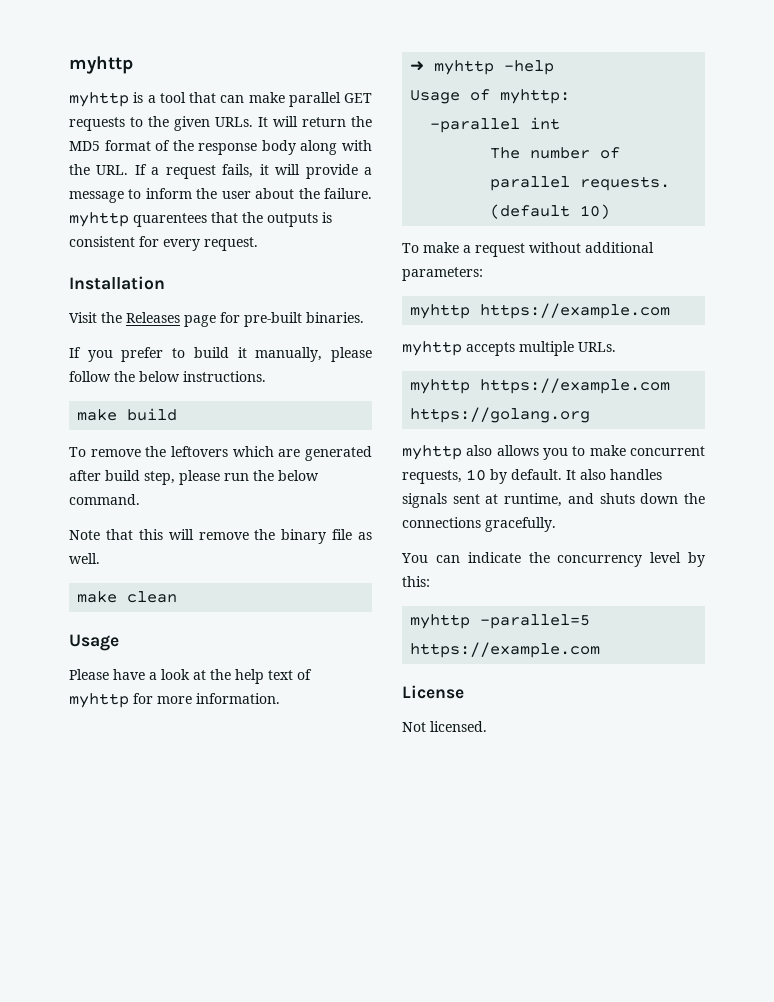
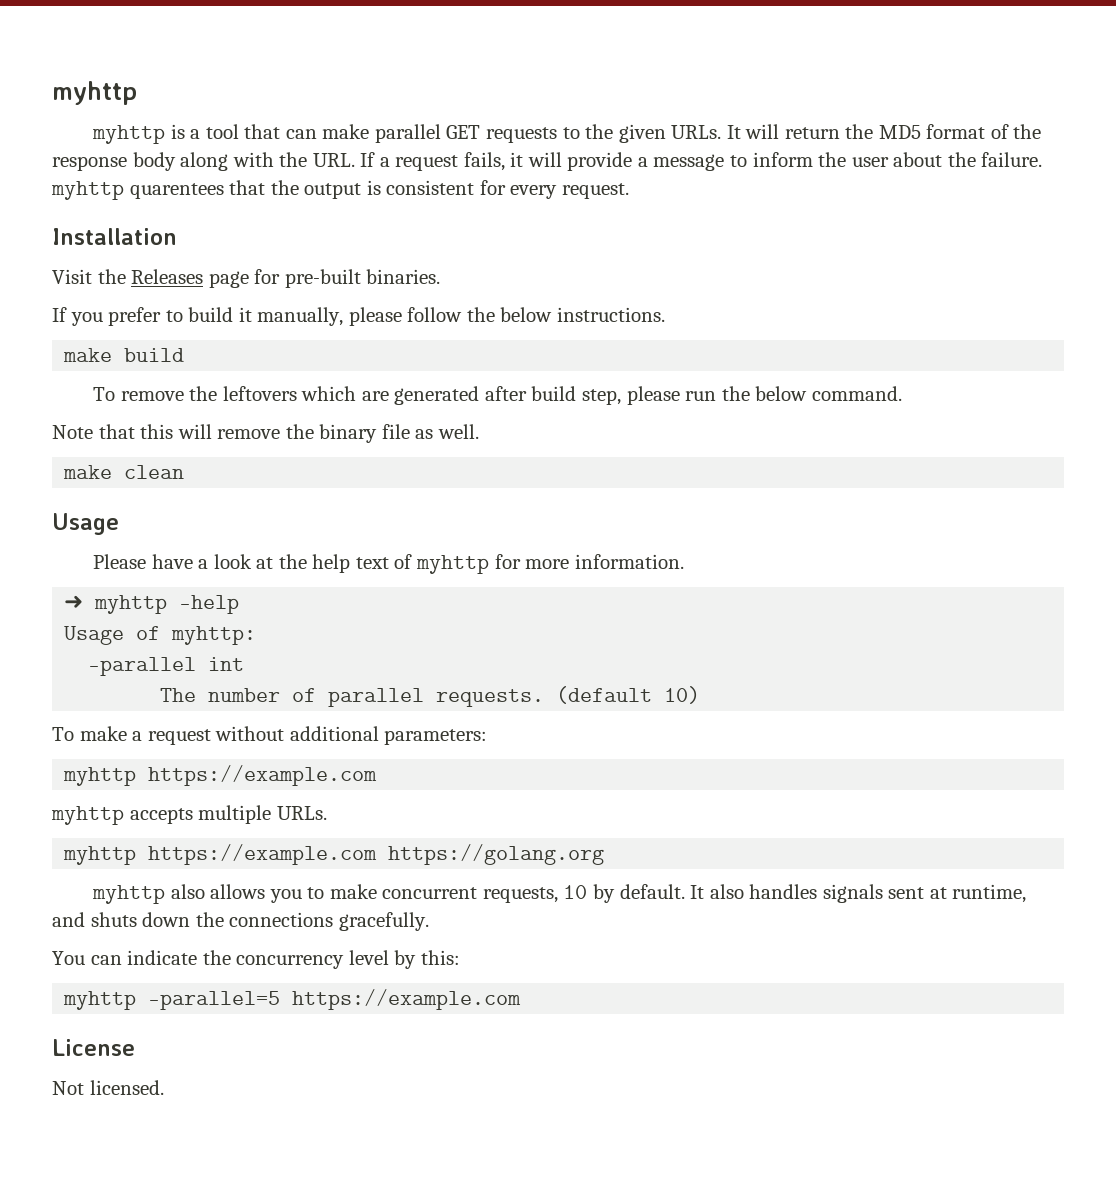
- It will return the MD5 format of the response body along with the URL. If a request fails, it will provide a message to inform the user about the failure. myhttp quarentees that the outputs is consistent for every request.
+ It will return the MD5 format of the response body along with the URL. If a request fails, it will provide a message to inform the user about the failure. myhttp quarentees that the output is consistent for every request.

